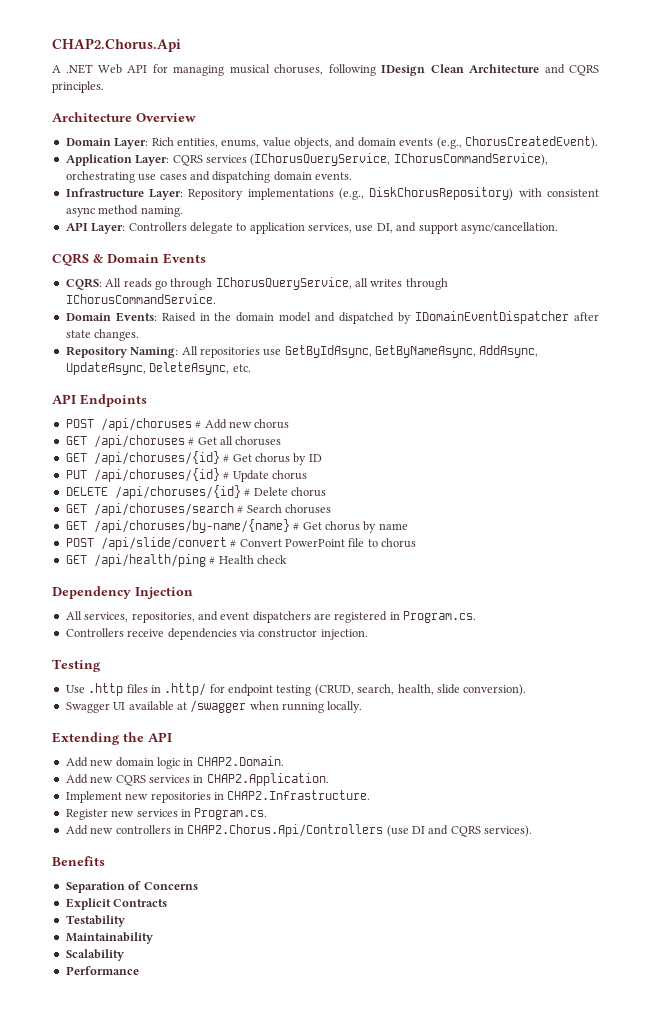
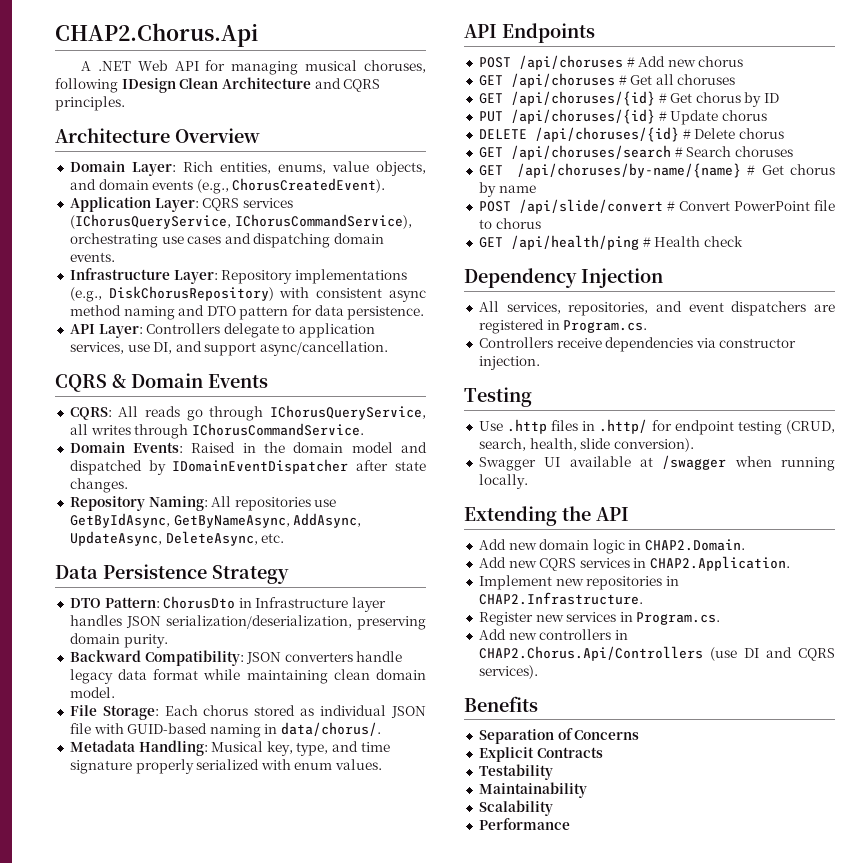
- Infrastructure Layer: Repository implementations (e.g., DiskChorusRepository) with consistent async method naming.
+ Infrastructure Layer: Repository implementations (e.g., DiskChorusRepository) with consistent async method naming and DTO pattern for data persistence.
+ Data Persistence Strategy
+ DTO Pattern: ChorusDto in Infrastructure layer handles JSON serialization/deserialization, preserving domain purity.
+ Backward Compatibility: JSON converters handle legacy data format while maintaining clean domain model.
+ File Storage: Each chorus stored as individual JSON file with GUID-based naming in data/chorus/.
+ Metadata Handling: Musical key, type, and time signature properly serialized with enum values.

